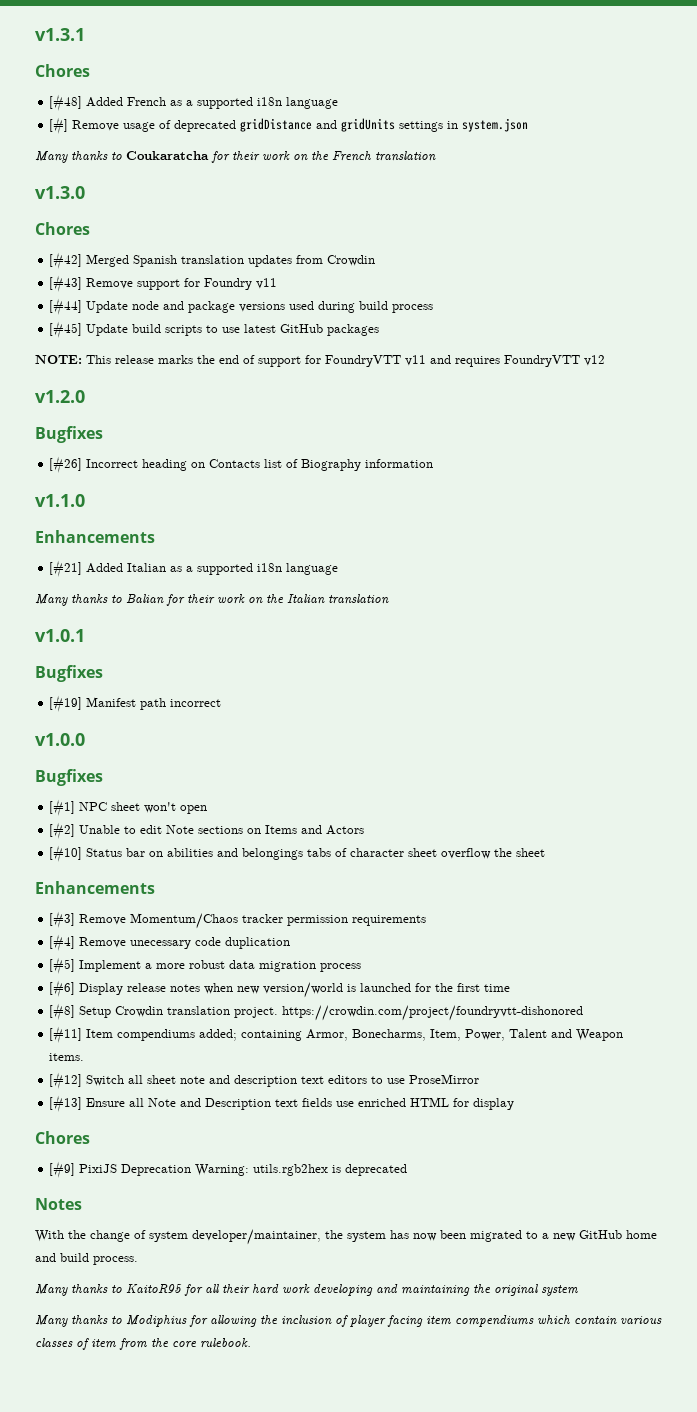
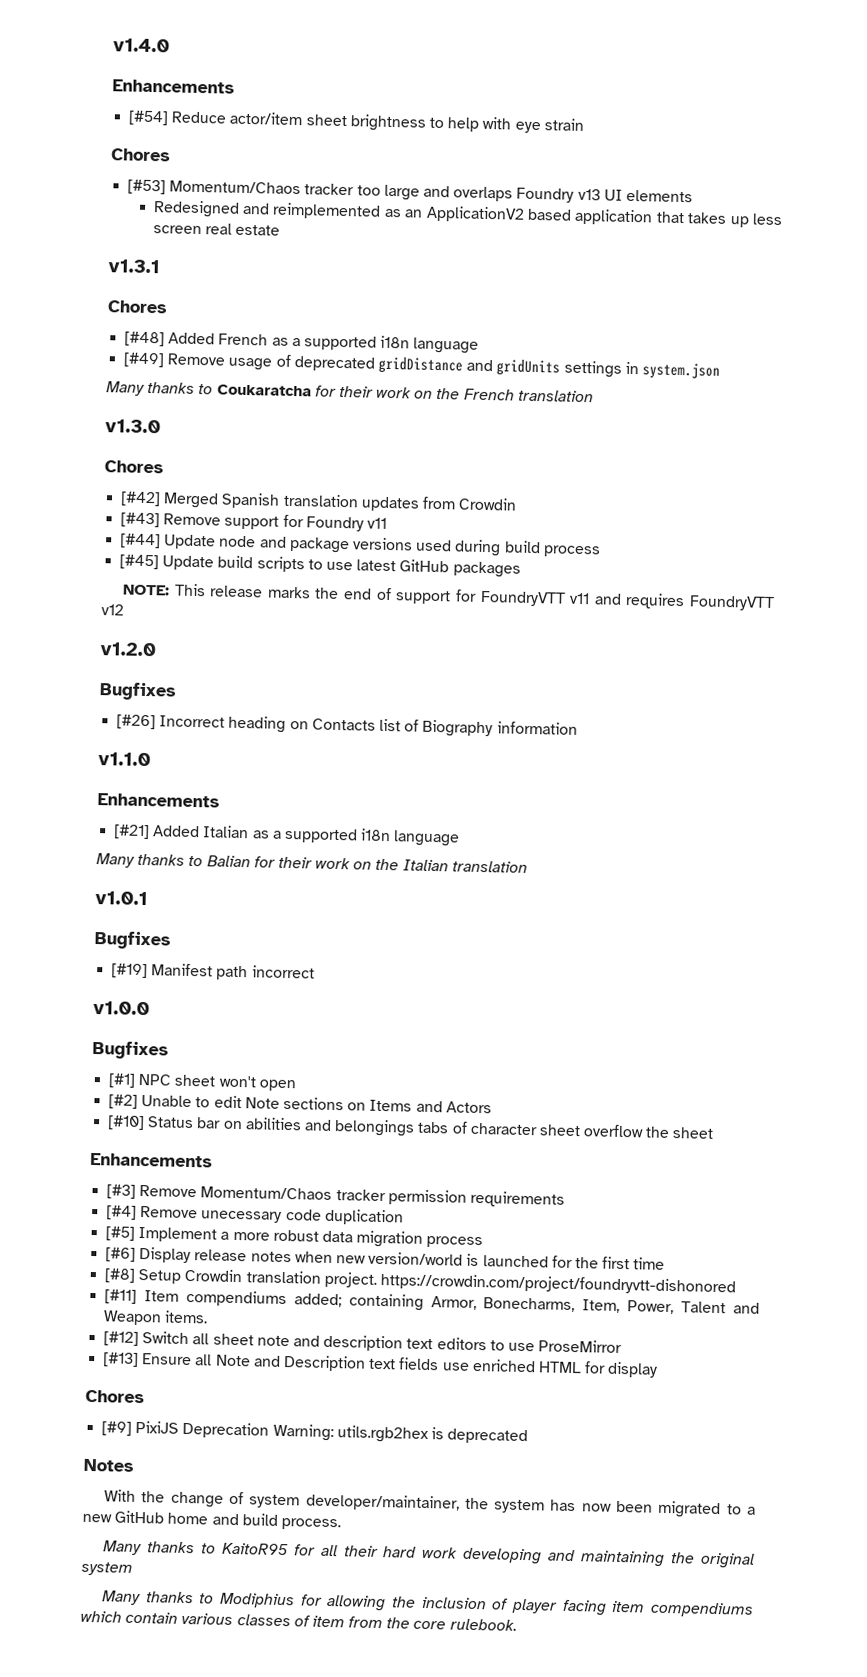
+ v1.4.0
+ Enhancements
+ [#54] Reduce actor/item sheet brightness to help with eye strain
+ Chores
+ [#53] Momentum/Chaos tracker too large and overlaps Foundry v13 UI elements
+ Redesigned and reimplemented as an ApplicationV2 based application that takes up less screen real estate
- [#] Remove usage of deprecated gridDistance and gridUnits settings in system.json
+ [#49] Remove usage of deprecated gridDistance and gridUnits settings in system.json

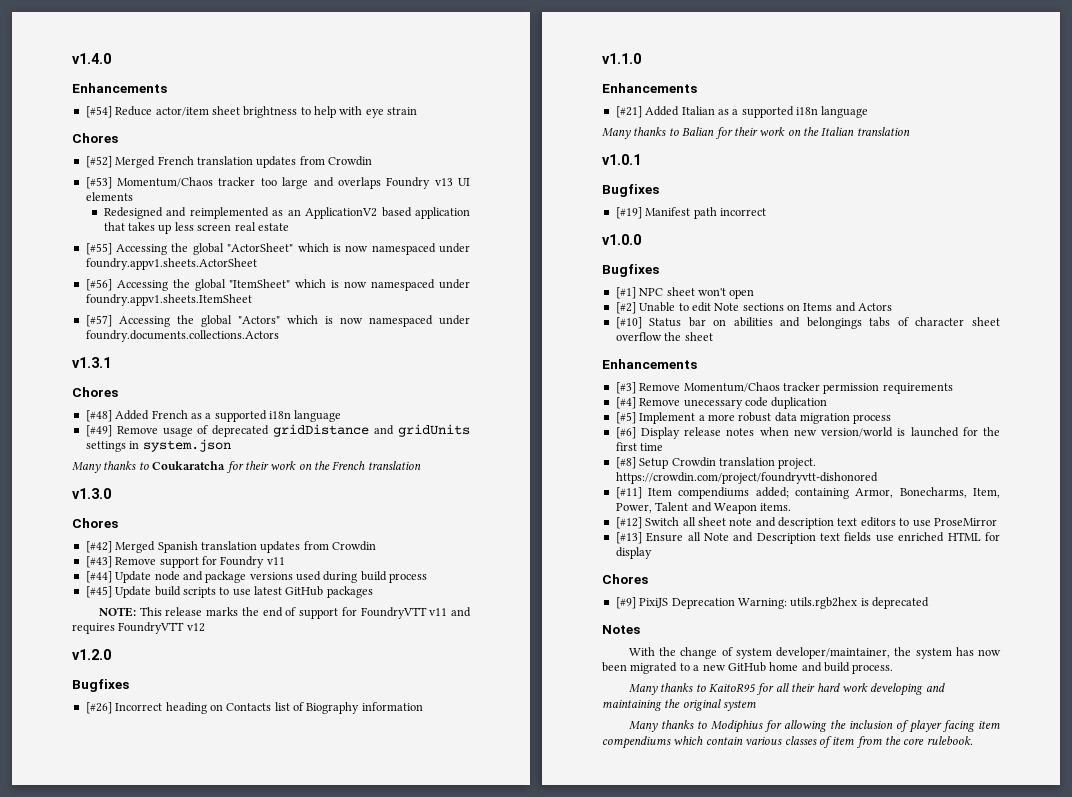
+ [#52] Merged French translation updates from Crowdin
+ [#55] Accessing the global "ActorSheet" which is now namespaced under foundry.appv1.sheets.ActorSheet
+ [#56] Accessing the global "ItemSheet" which is now namespaced under foundry.appv1.sheets.ItemSheet
+ [#57] Accessing the global "Actors" which is now namespaced under foundry.documents.collections.Actors

